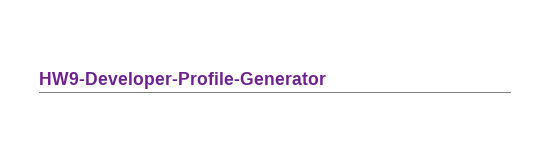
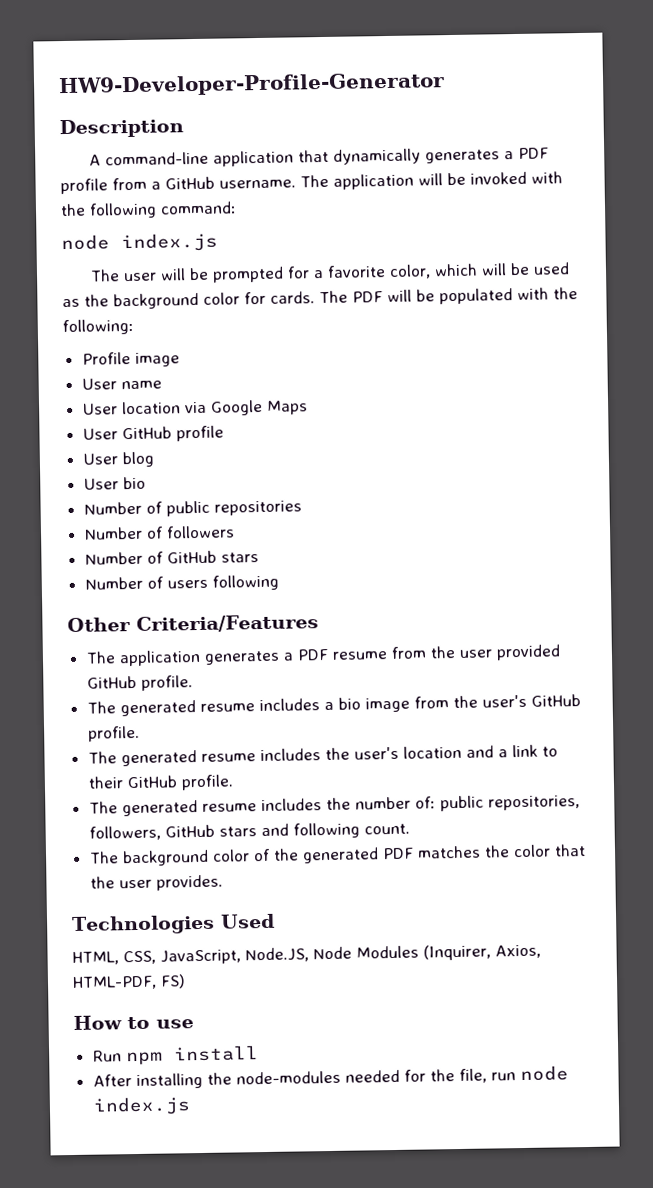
+ Description
+ A command-line application that dynamically generates a PDF profile from a GitHub username. The application will be invoked with the following command:
+ node index.js
+ The user will be prompted for a favorite color, which will be used as the background color for cards. The PDF will be populated with the following:
+ Profile image
+ User name
+ User location via Google Maps
+ User GitHub profile
+ User blog
+ User bio
+ Number of public repositories
+ Number of followers
+ Number of GitHub stars
+ Number of users following
+ Other Criteria/Features
+ The application generates a PDF resume from the user provided GitHub profile.
+ The generated resume includes a bio image from the user's GitHub profile.
+ The generated resume includes the user's location and a link to their GitHub profile.
+ The generated resume includes the number of: public repositories, followers, GitHub stars and following count.
+ The background color of the generated PDF matches the color that the user provides.
+ Technologies Used
+ HTML, CSS, JavaScript, Node.JS, Node Modules (Inquirer, Axios, HTML-PDF, FS)
+ How to use
+ Run npm install
+ After installing the node-modules needed for the file, run node index.js

